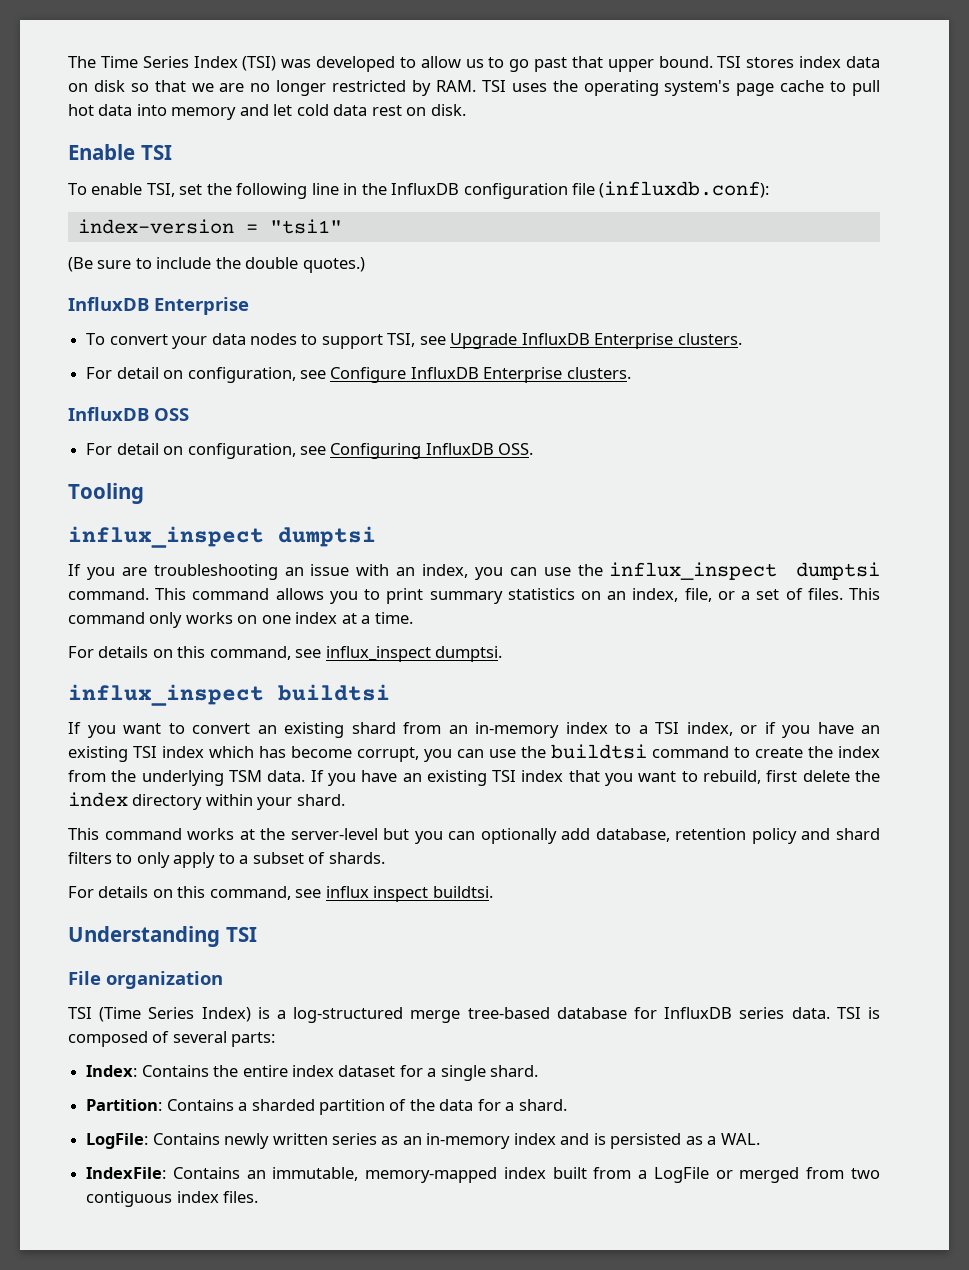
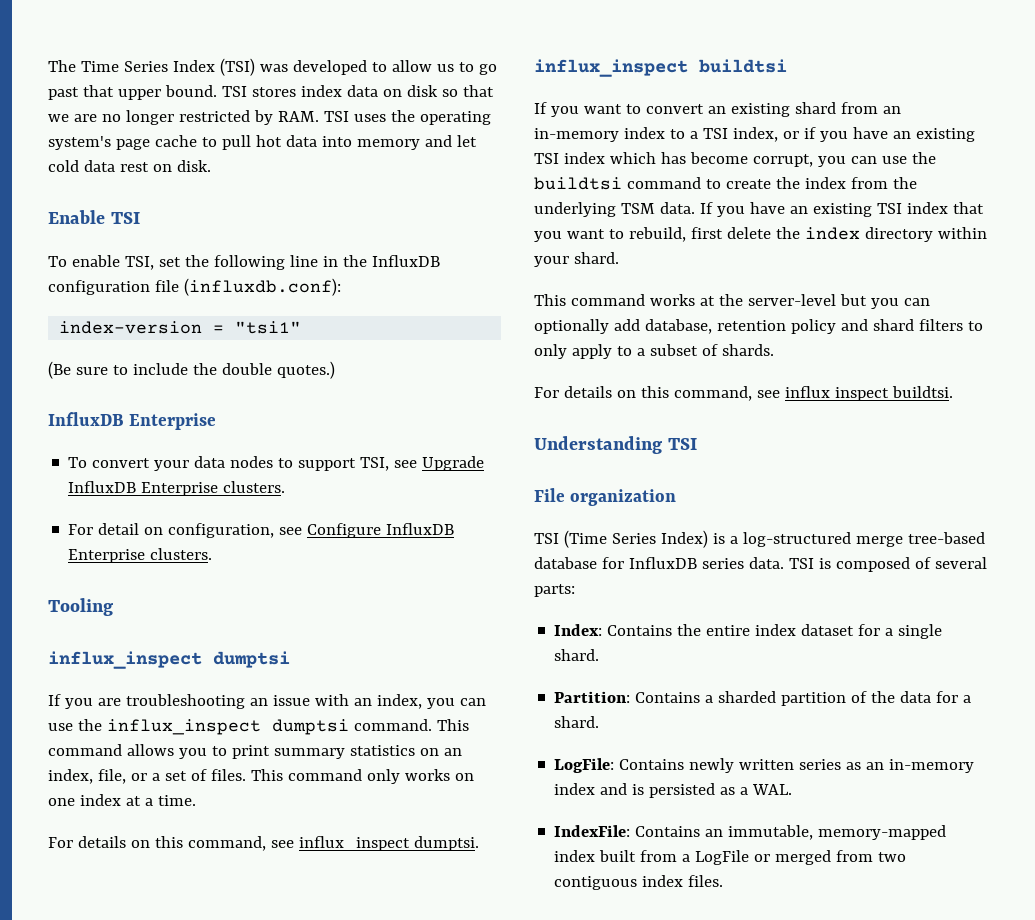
- InfluxDB OSS
- For detail on configuration, see Configuring InfluxDB OSS.

